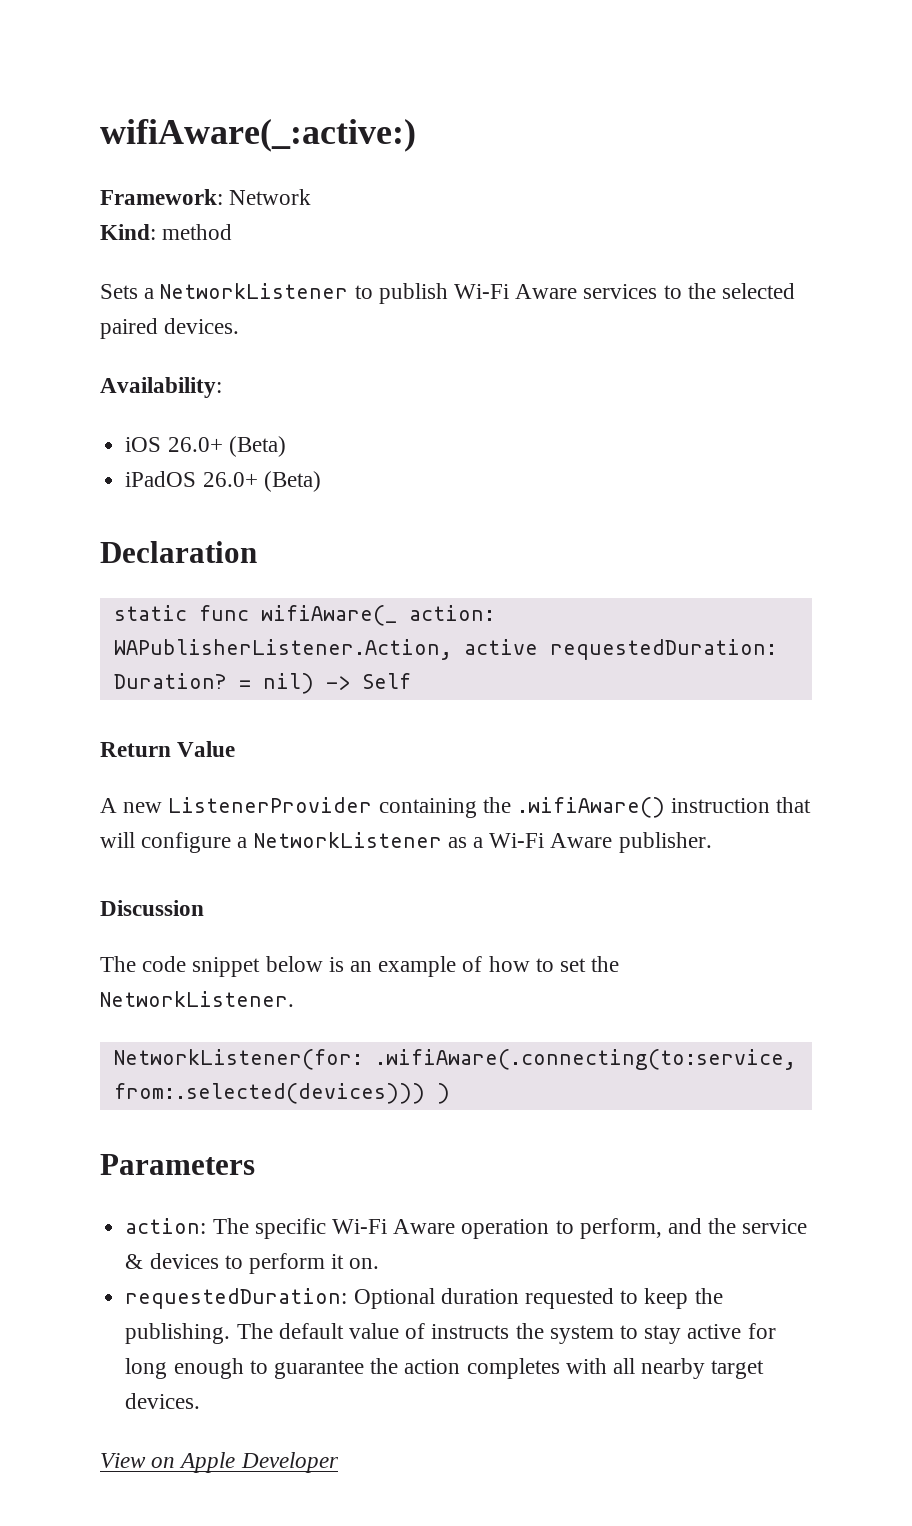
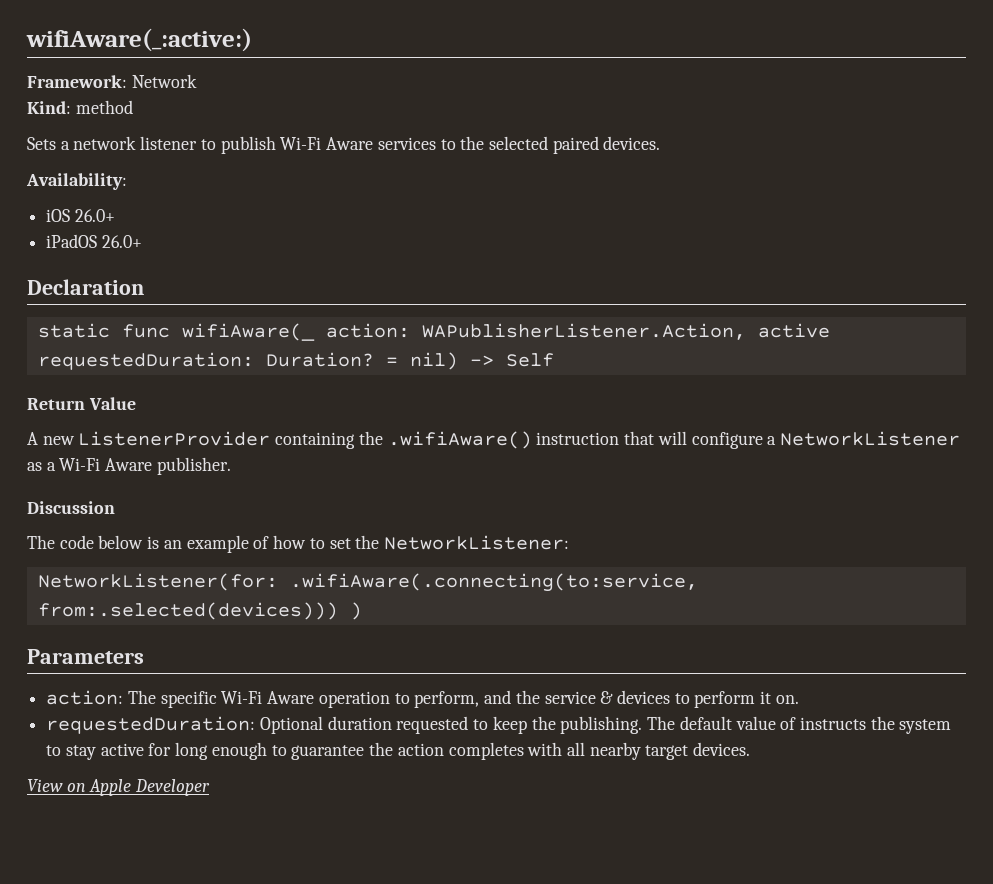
- Sets a NetworkListener to publish Wi-Fi Aware services to the selected paired devices.
+ Sets a network listener to publish Wi-Fi Aware services to the selected paired devices.
- iOS 26.0+ (Beta)
+ iOS 26.0+
- iPadOS 26.0+ (Beta)
+ iPadOS 26.0+
- The code snippet below is an example of how to set the NetworkListener.
+ The code below is an example of how to set the NetworkListener:

